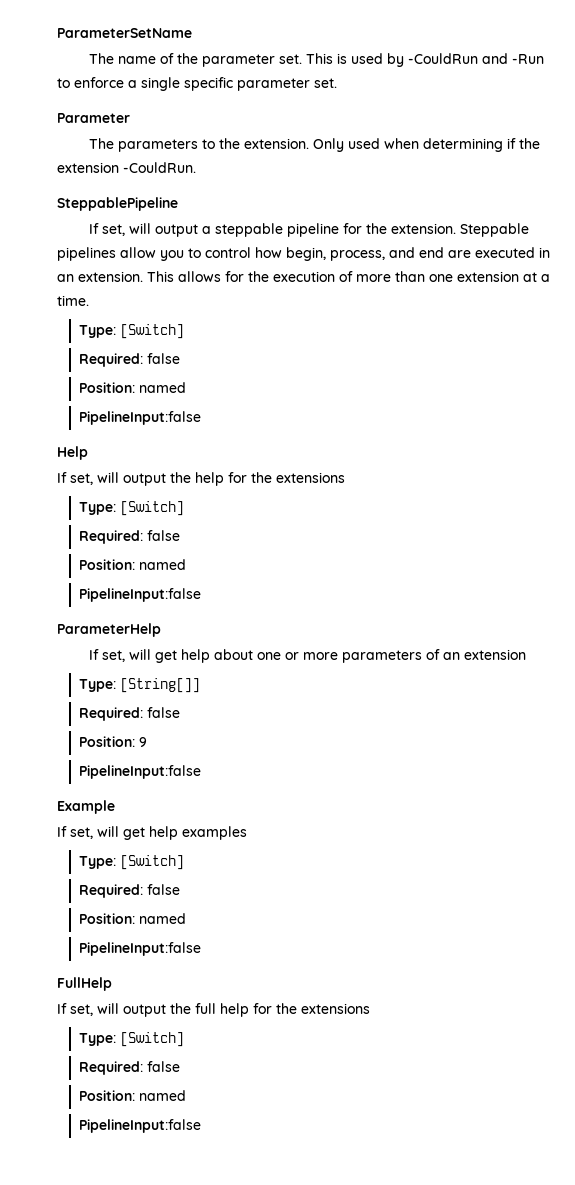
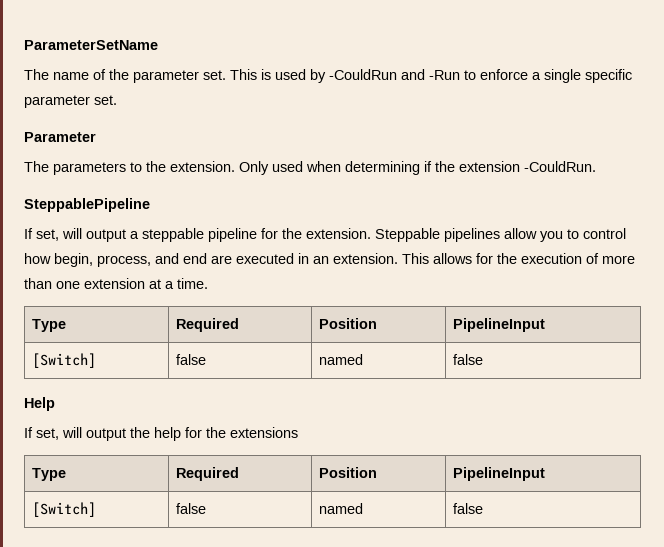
  This allows for the execution of more than one extension at a time.
- Type: [Switch]
- Required: false
- Position: named
- PipelineInput:false
+ Type | Required | Position | PipelineInput
+ [Switch] | false | named | false
  If set, will output the help for the extensions
- Type: [Switch]
- Required: false
- Position: named
- PipelineInput:false
- ParameterHelp
- If set, will get help about one or more parameters of an extension
- Type: [String[]]
- Required: false
- Position: 9
- PipelineInput:false
- Example
- If set, will get help examples
- Type: [Switch]
- Required: false
- Position: named
- PipelineInput:false
- FullHelp
- If set, will output the full help for the extensions
- Type: [Switch]
- Required: false
- Position: named
- PipelineInput:false
+ Type | Required | Position | PipelineInput
+ [Switch] | false | named | false

